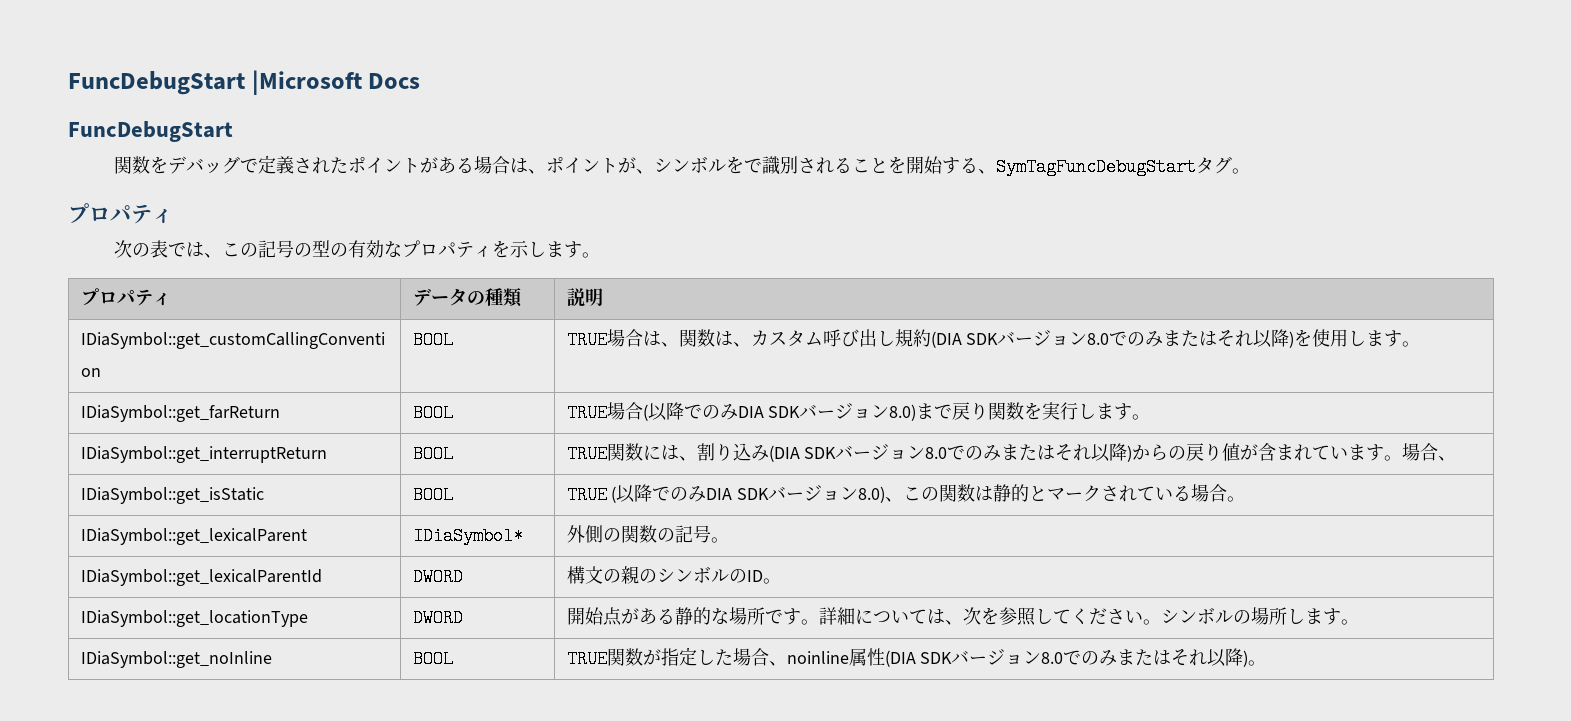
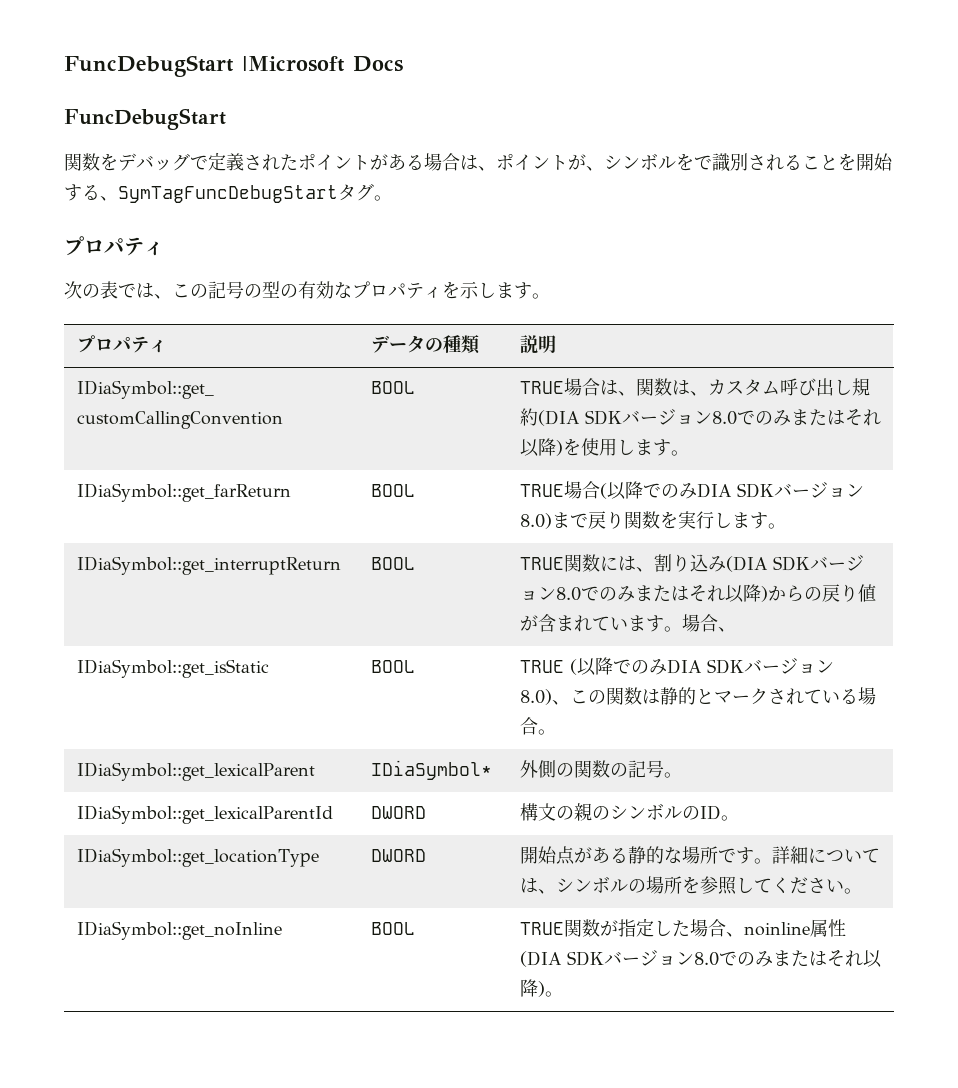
- IDiaSymbol::get_locationType | DWORD | 開始点がある静的な場所です。詳細については、次を参照してください。シンボルの場所します。
+ IDiaSymbol::get_locationType | DWORD | 開始点がある静的な場所です。詳細については、シンボルの場所を参照してください。

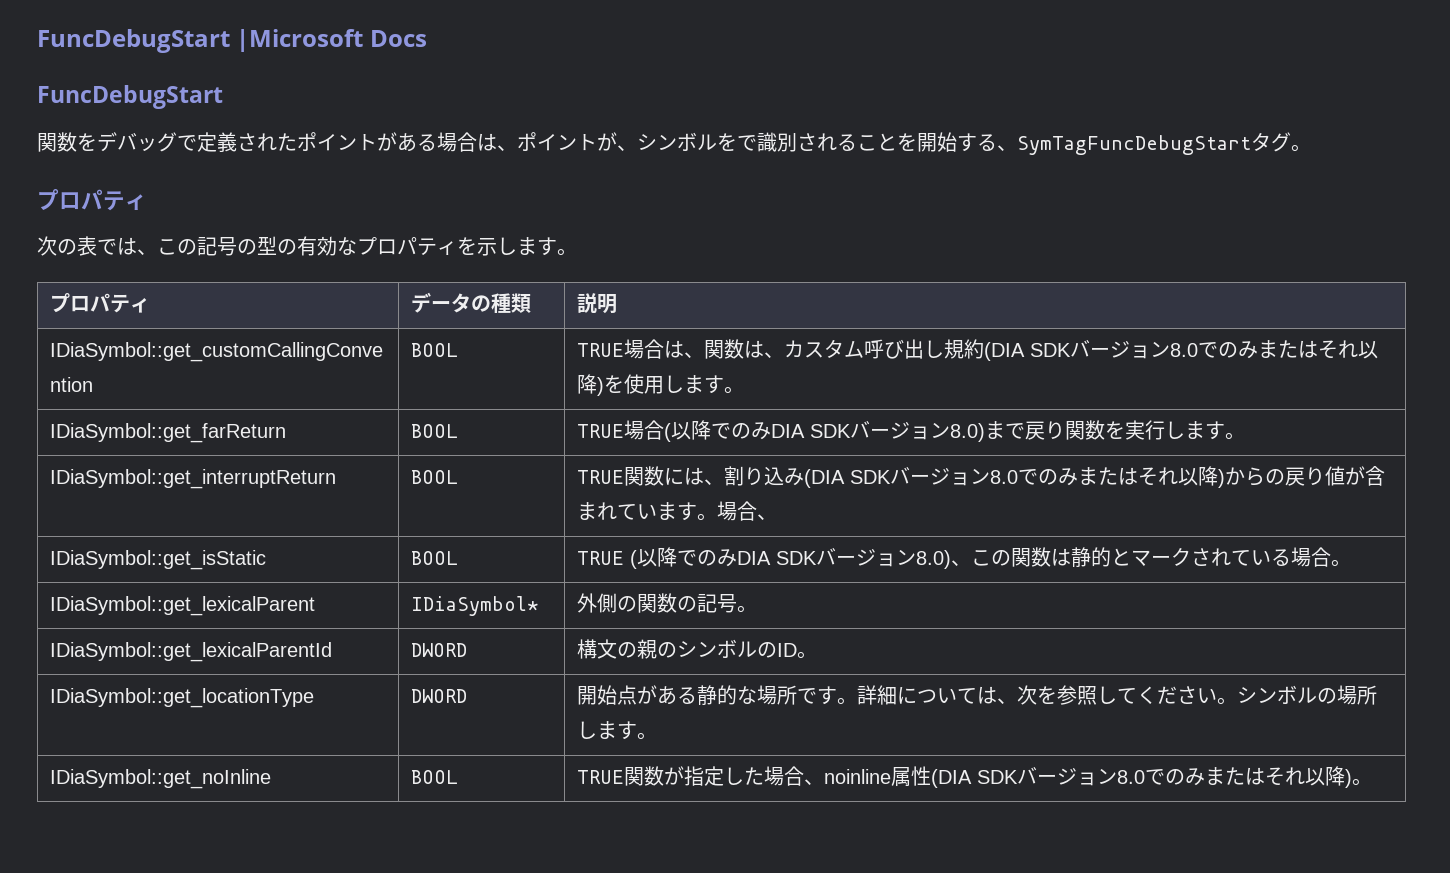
- IDiaSymbol::get_locationType | DWORD | 開始点がある静的な場所です。詳細については、シンボルの場所を参照してください。
+ IDiaSymbol::get_locationType | DWORD | 開始点がある静的な場所です。詳細については、次を参照してください。シンボルの場所します。

